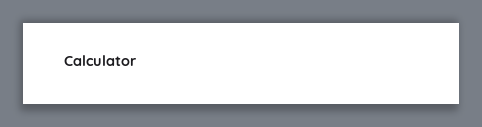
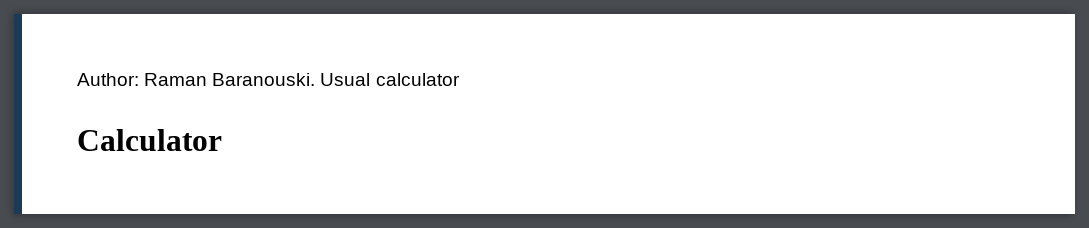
+ Author: Raman Baranouski. Usual calculator

